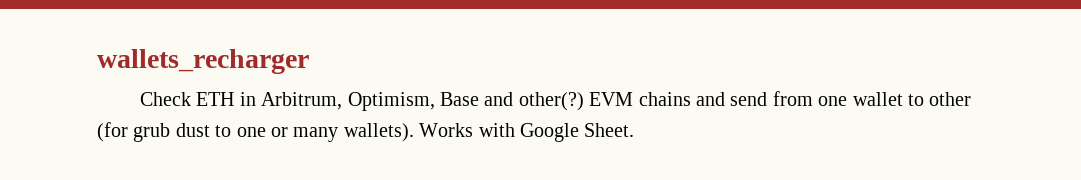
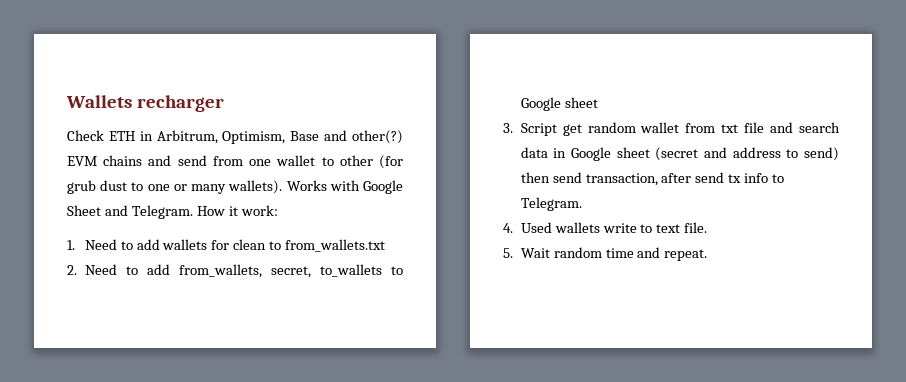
- wallets_recharger
+ Wallets recharger
- Works with Google Sheet.
+ Works with Google Sheet and Telegram. How it work:
+ 1. Need to add wallets for clean to from_wallets.txt
+ 2. Need to add from_wallets, secret, to_wallets to Google sheet
+ 3. Script get random wallet from txt file and search data in Google sheet (secret and address to send) then send transaction, after send tx info to Telegram.
+ 4. Used wallets write to text file.
+ 5. Wait random time and repeat.

